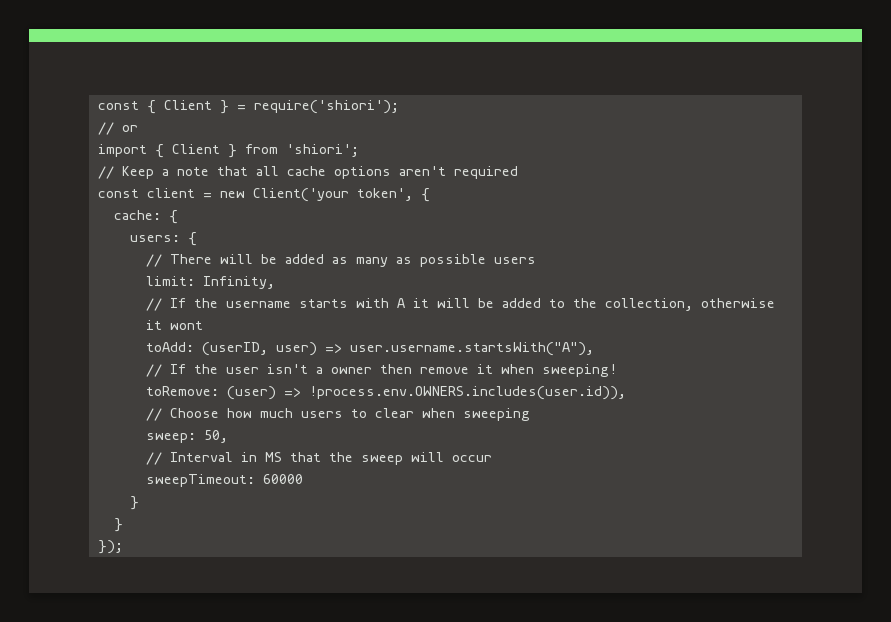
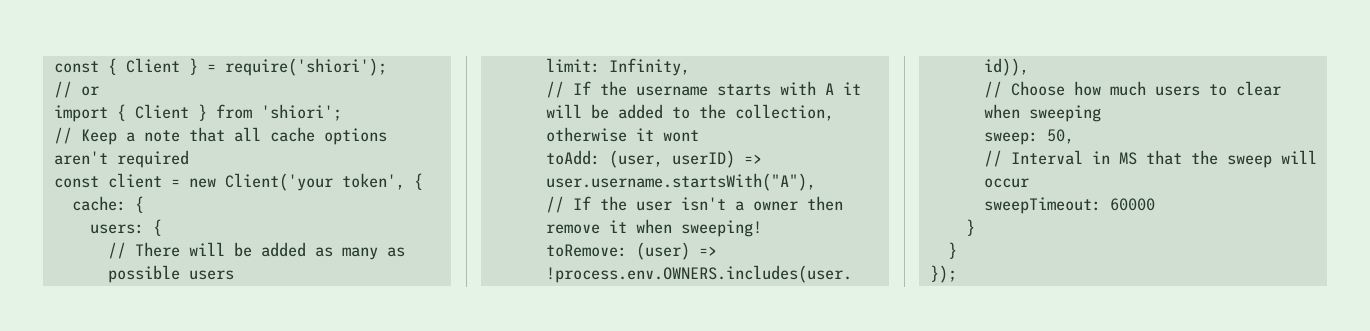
- toAdd: (userID, user) => user.username.startsWith("A"),
+ toAdd: (user, userID) => user.username.startsWith("A"),

